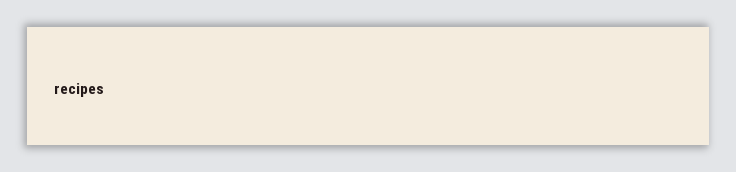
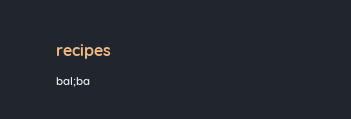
+ bal;ba

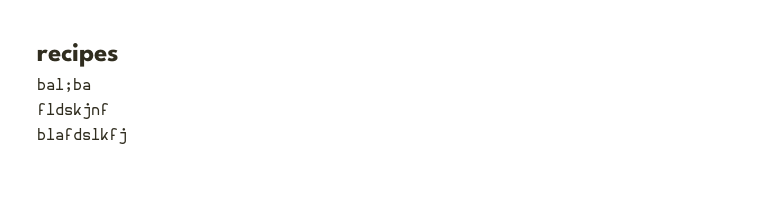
+ fldskjnf
+ blafdslkfj

